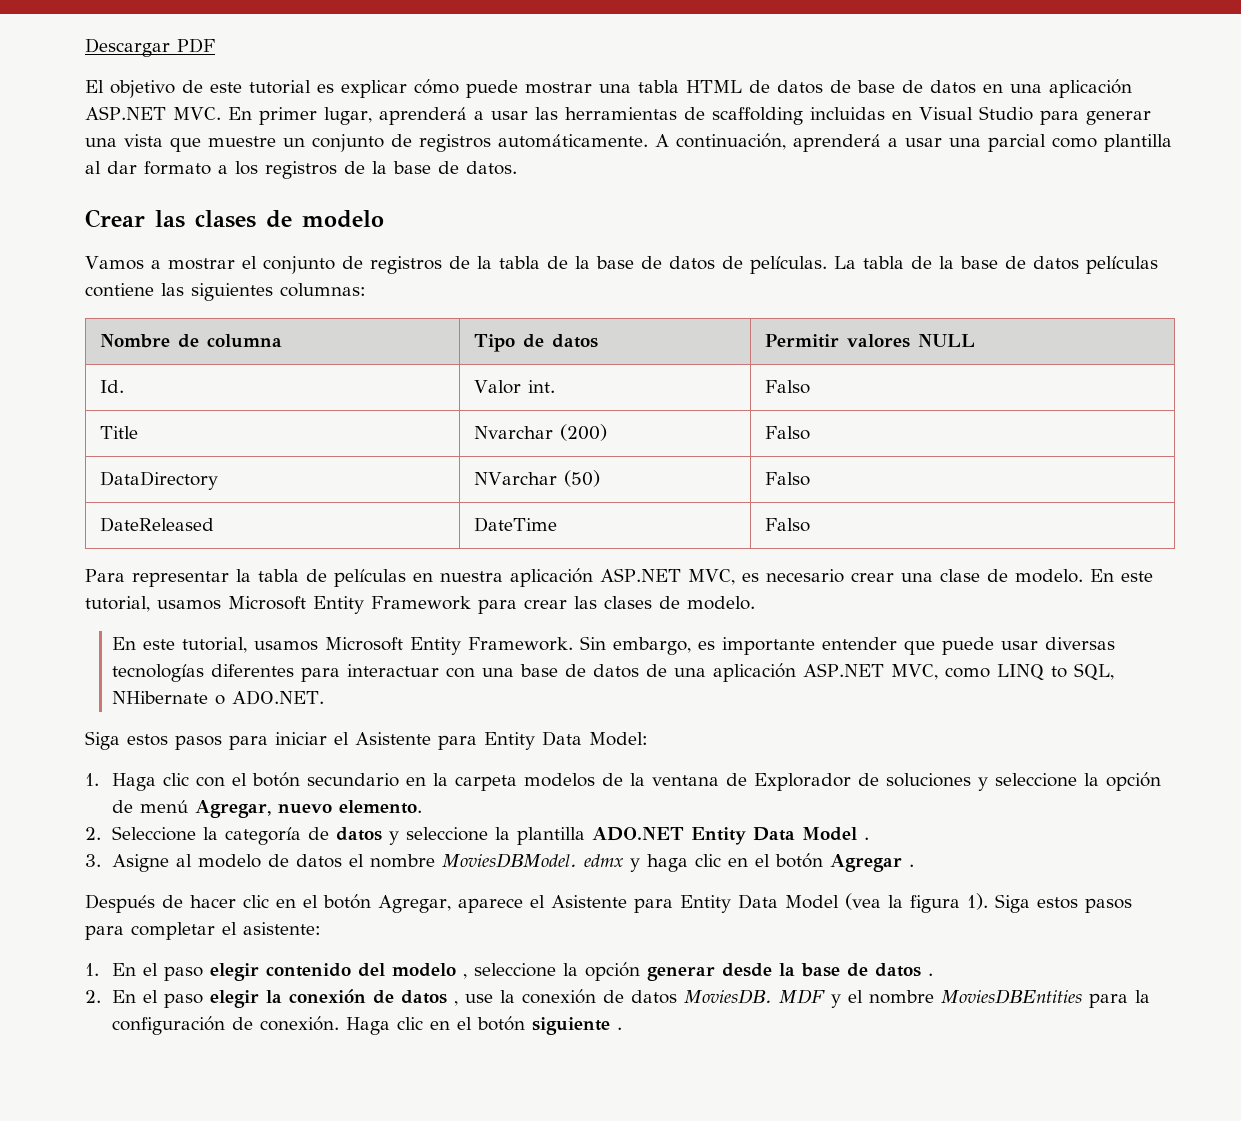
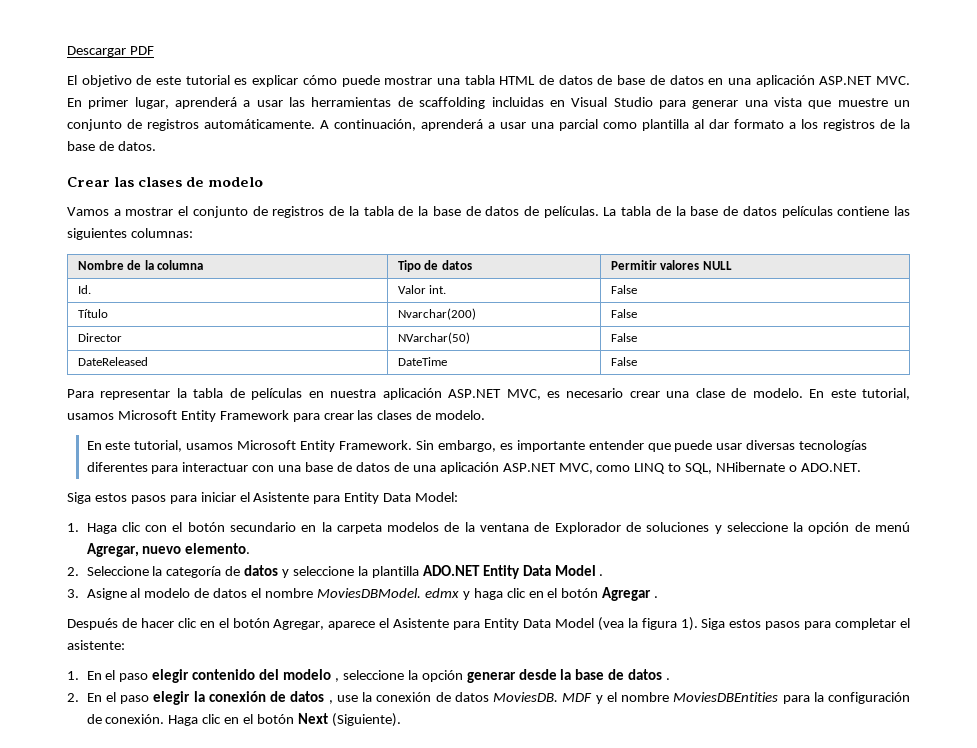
- Nombre de columna | Tipo de datos | Permitir valores NULL
+ Nombre de la columna | Tipo de datos | Permitir valores NULL
- Id. | Valor int. | Falso
- Title | Nvarchar (200) | Falso
- DataDirectory | NVarchar (50) | Falso
+ Id. | Valor int. | False
+ Título | Nvarchar(200) | False
+ Director | NVarchar(50) | False
- DateReleased | DateTime | Falso
+ DateReleased | DateTime | False
- Haga clic en el botón siguiente .
+ Haga clic en el botón Next (Siguiente).

